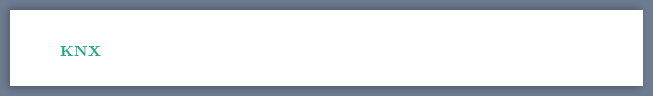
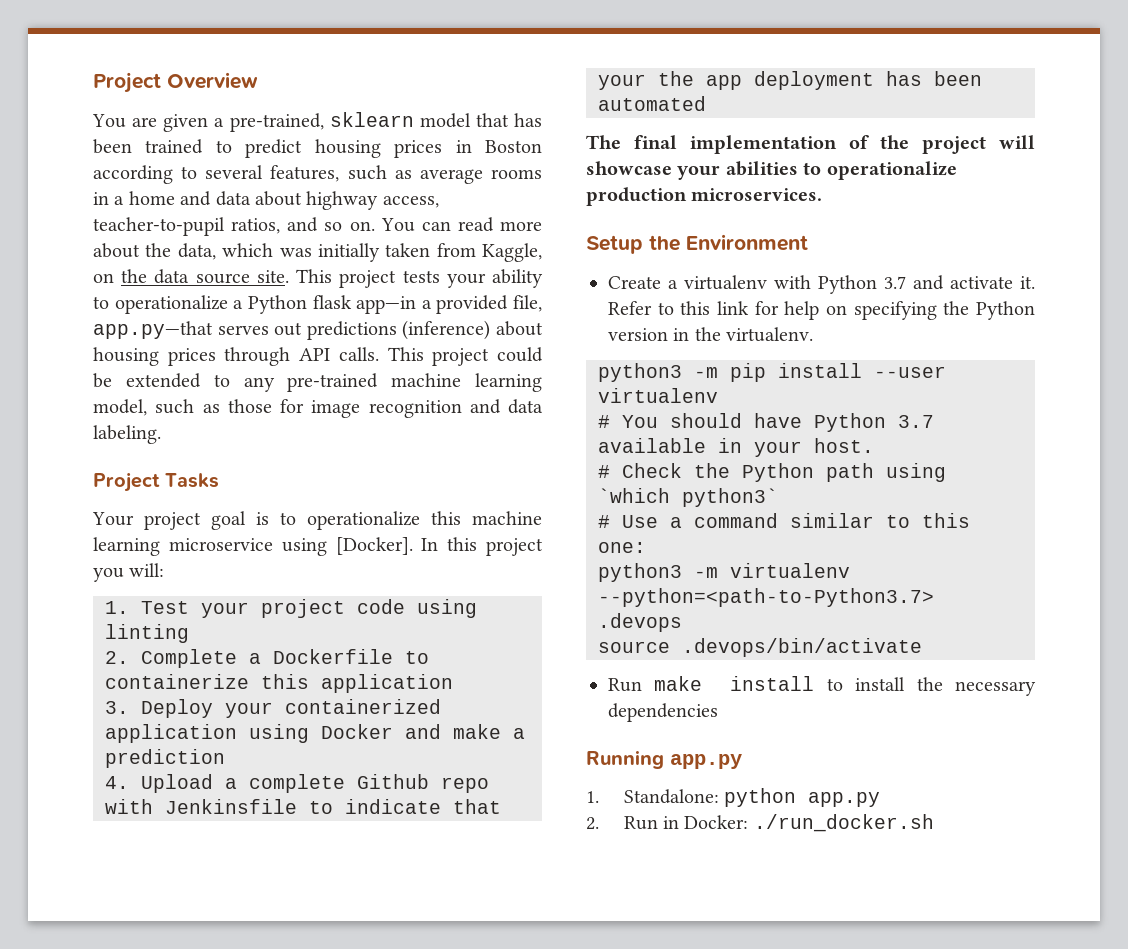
- KNX
+ Project Overview
+ You are given a pre-trained, sklearn model that has been trained to predict housing prices in Boston according to several features, such as average rooms in a home and data about highway access, teacher-to-pupil ratios, and so on. You can read more about the data, which was initially taken from Kaggle, on the data source site. This project tests your ability to operationalize a Python flask app—in a provided file, app.py—that serves out predictions (inference) about housing prices through API calls. This project could be extended to any pre-trained machine learning model, such as those for image recognition and data labeling.
+ Project Tasks
+ Your project goal is to operationalize this machine learning microservice using [Docker]. In this project you will:
+ 1. Test your project code using linting
+ 2. Complete a Dockerfile to containerize this application
+ 3. Deploy your containerized application using Docker and make a prediction
+ 4. Upload a complete Github repo with Jenkinsfile to indicate that your the app deployment has been automated
+ The final implementation of the project will showcase your abilities to operationalize production microservices.
+ Setup the Environment
+ Create a virtualenv with Python 3.7 and activate it. Refer to this link for help on specifying the Python version in the virtualenv.
+ python3 -m pip install --user virtualenv
+ # You should have Python 3.7 available in your host.
+ # Check the Python path using `which python3`
+ # Use a command similar to this one:
+ python3 -m virtualenv --python=<path-to-Python3.7> .devops
+ source .devops/bin/activate
+ Run make install to install the necessary dependencies
+ Running app.py
+ 1. Standalone: python app.py
+ 2. Run in Docker: ./run_docker.sh

